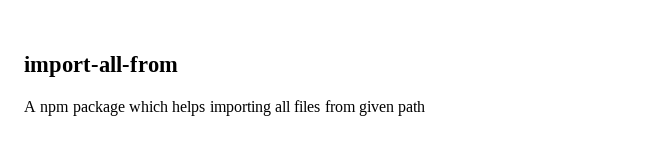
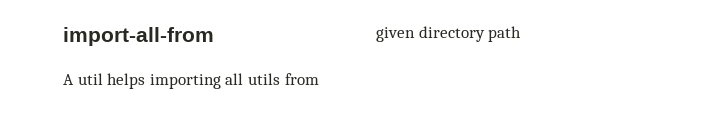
- A npm package which helps importing all files from given path
+ A util helps importing all utils from given directory path

